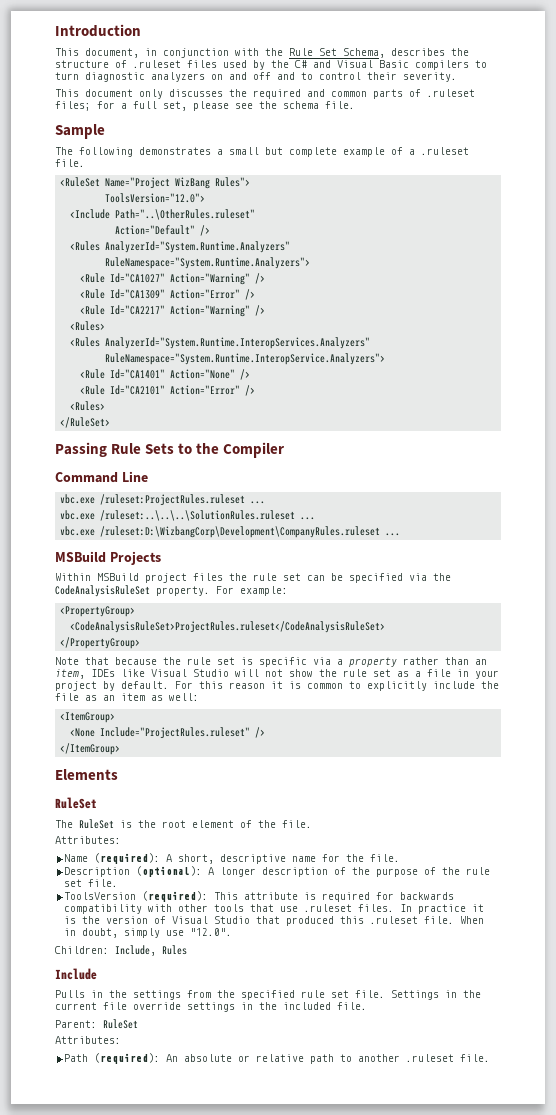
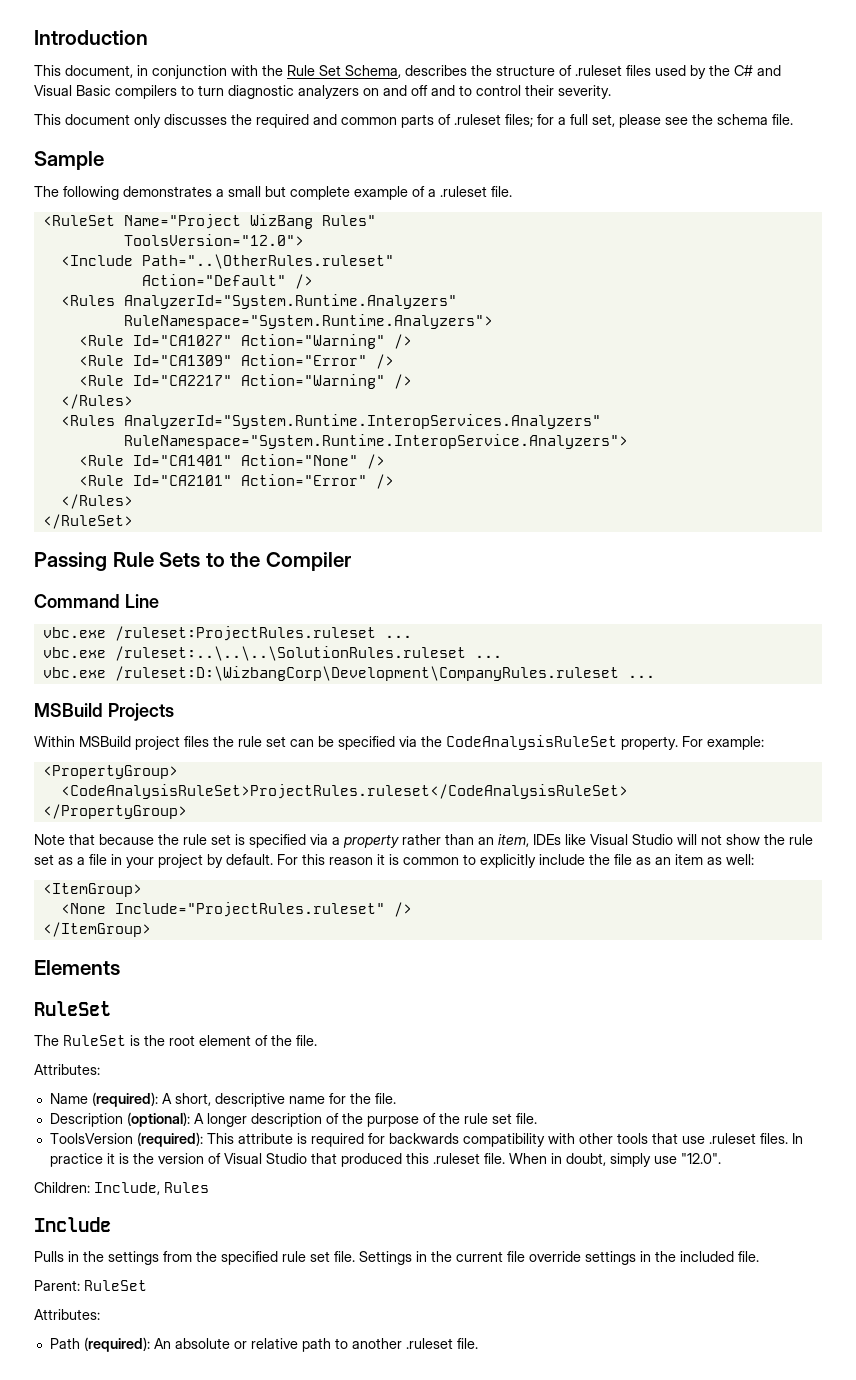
- <RuleSet Name="Project WizBang Rules">
+ <RuleSet Name="Project WizBang Rules"
  <Rule Id="CA2217" Action="Warning" />
- <Rules>
+ </Rules>
  <Rule Id="CA2101" Action="Error" />
- <Rules>
+ </Rules>
- Note that because the rule set is specific via a property rather than an item, IDEs like Visual Studio will not show the rule set as a file in your project by default.
+ Note that because the rule set is specified via a property rather than an item, IDEs like Visual Studio will not show the rule set as a file in your project by default.

